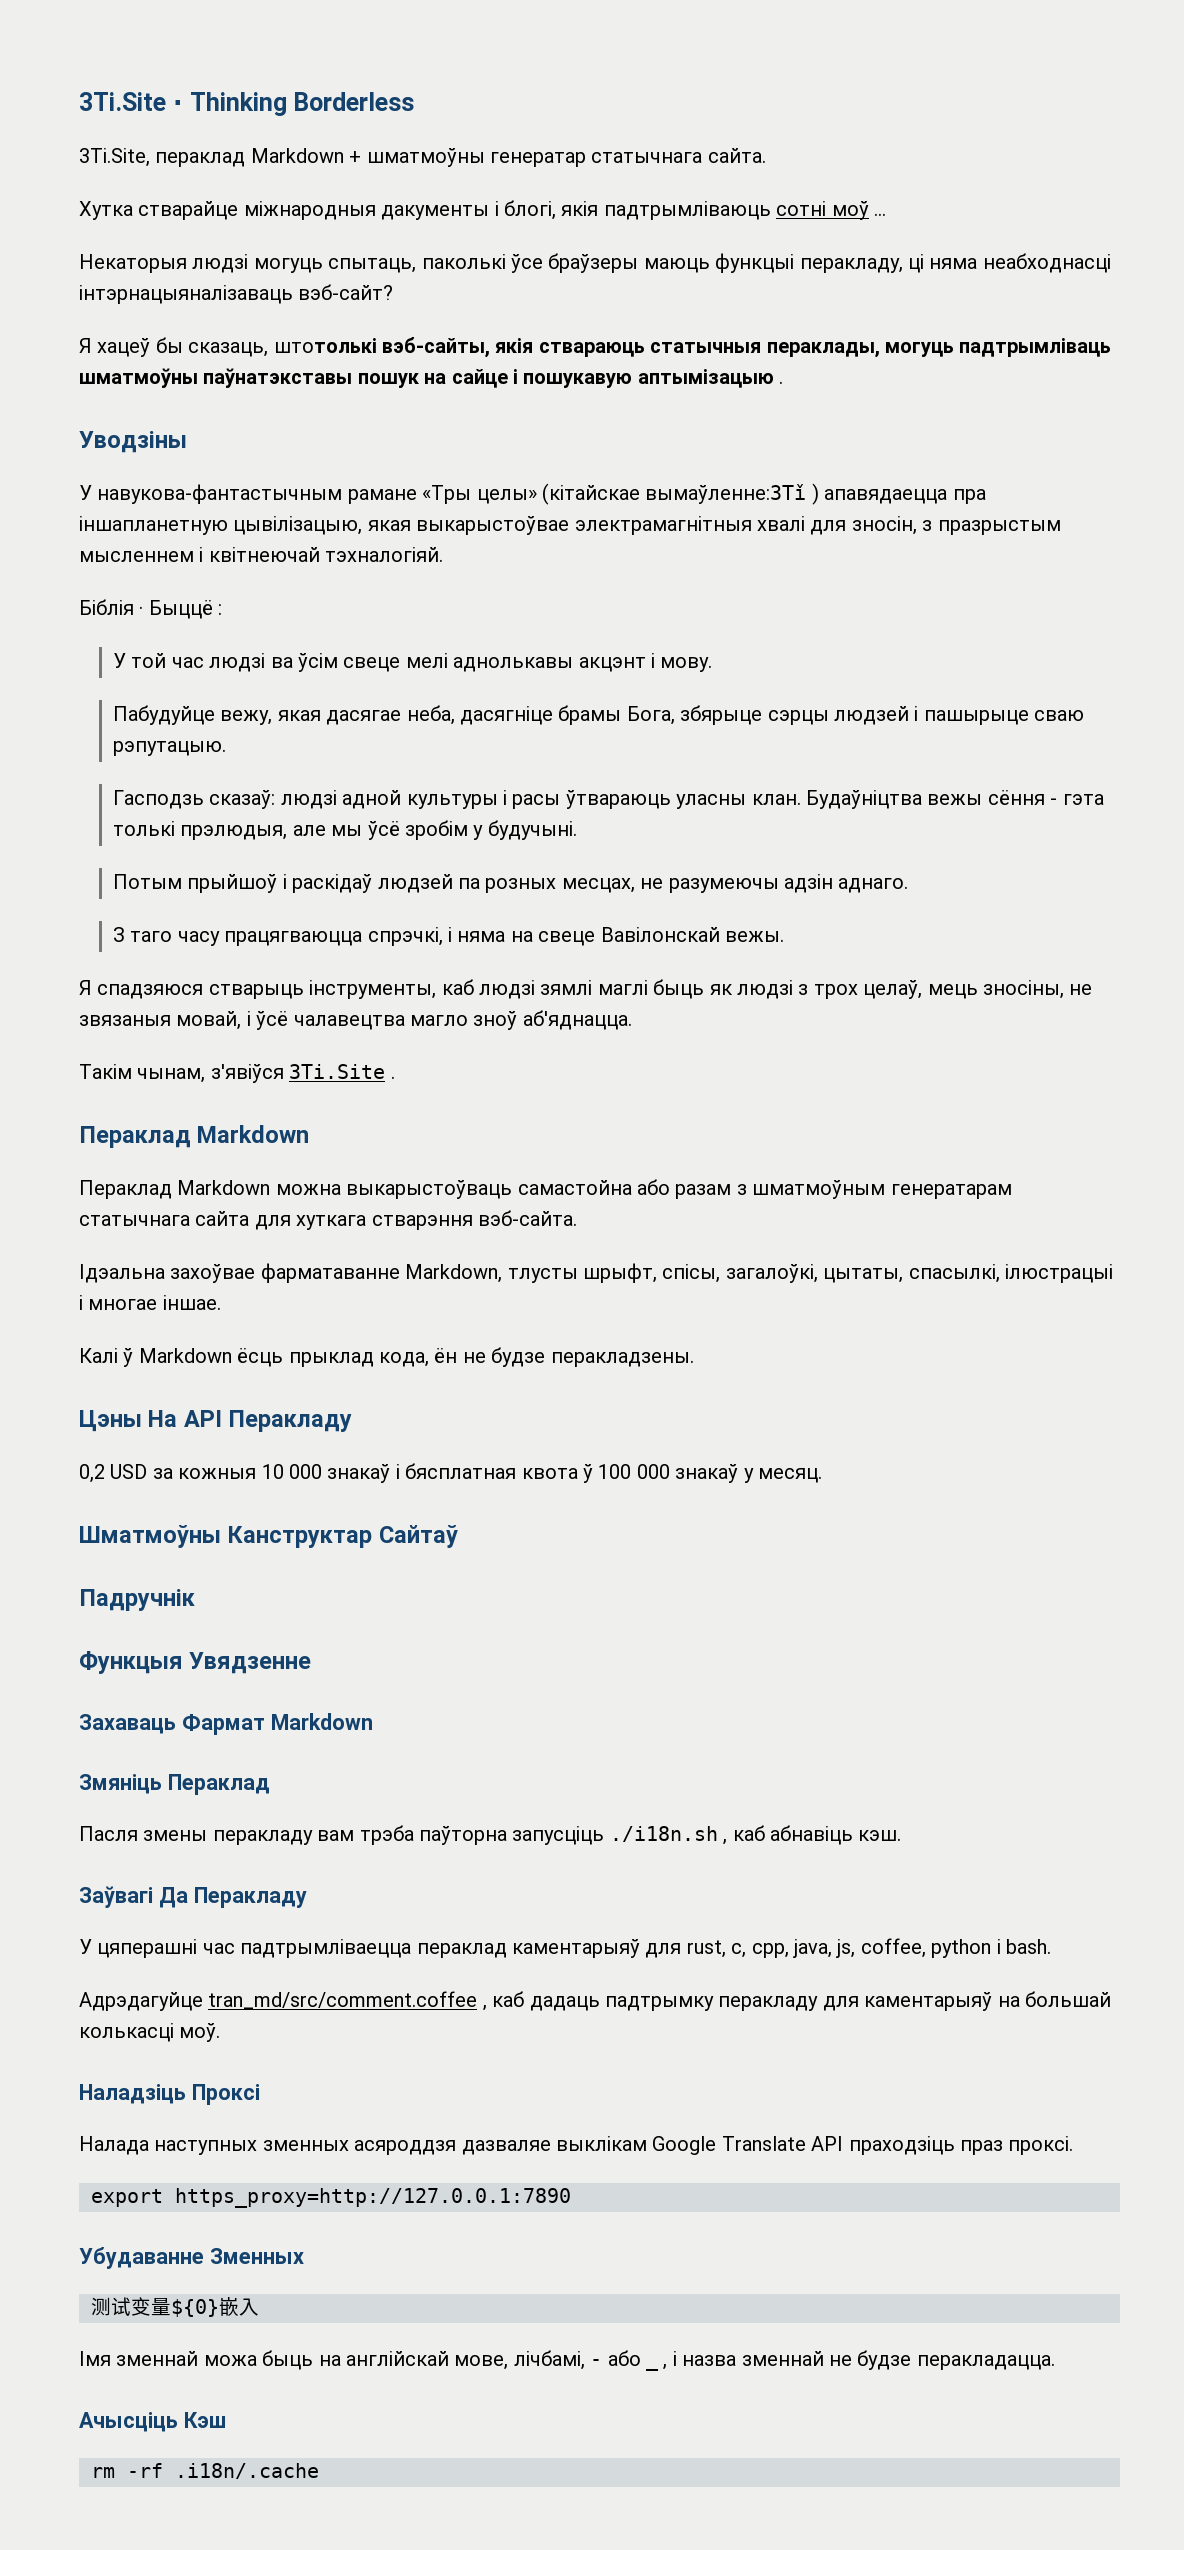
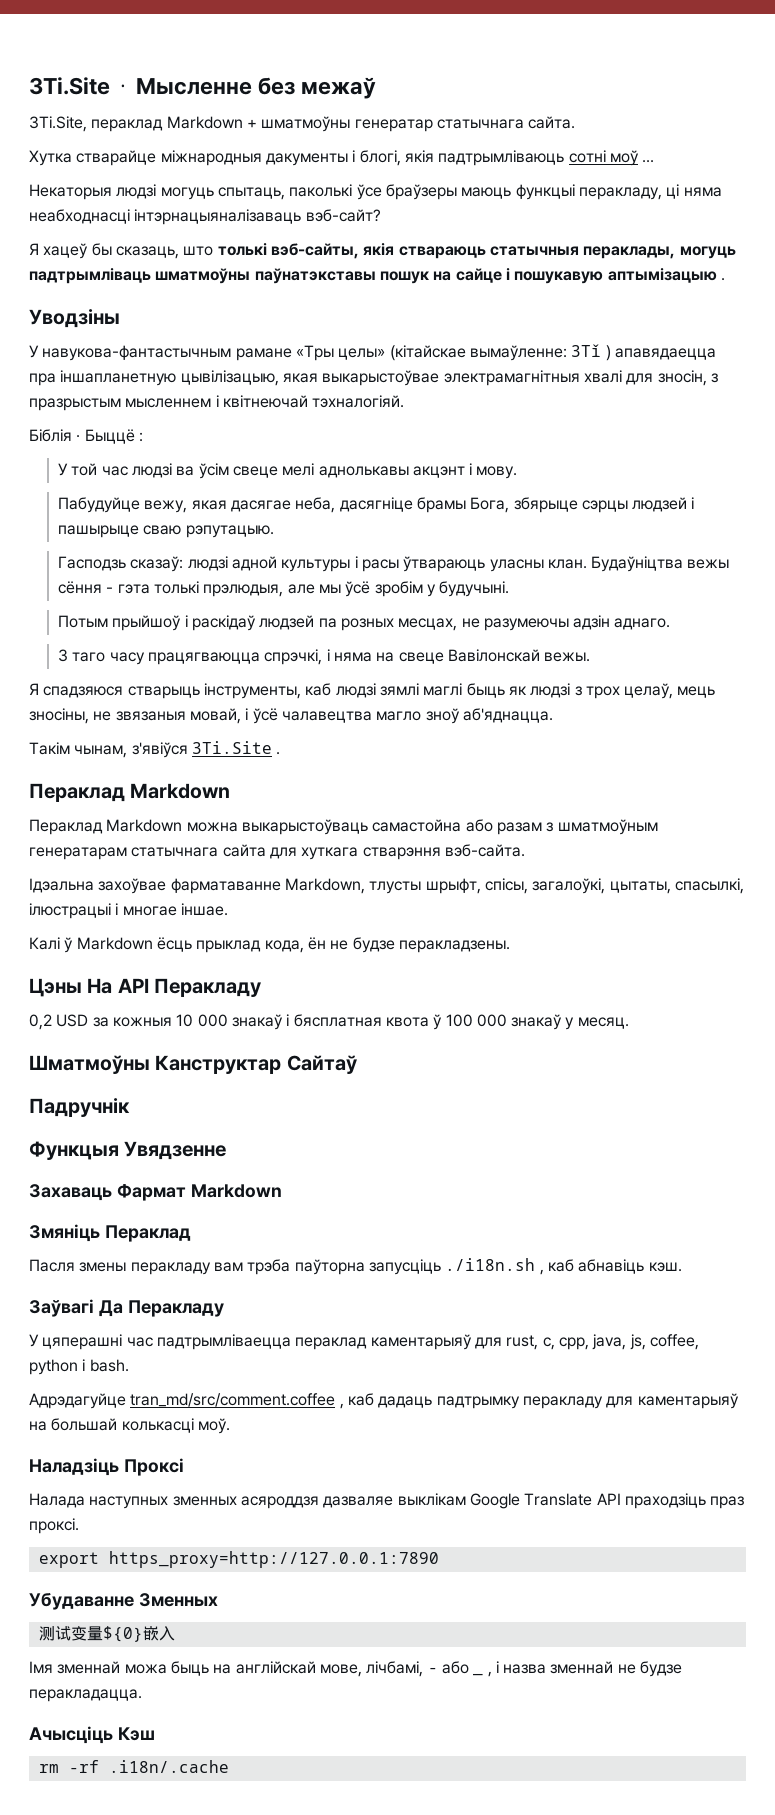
- 3Ti.Site ⋅ Thinking Borderless
+ 3Ti.Site ⋅ Мысленне без межаў
- Я хацеў бы сказаць, штотолькі вэб-сайты, якія ствараюць статычныя пераклады, могуць падтрымліваць шматмоўны паўнатэкставы пошук на сайце і пошукавую аптымізацыю .
+ Я хацеў бы сказаць, што толькі вэб-сайты, якія ствараюць статычныя пераклады, могуць падтрымліваць шматмоўны паўнатэкставы пошук на сайце і пошукавую аптымізацыю .
- У навукова-фантастычным рамане «Тры целы» (кітайскае вымаўленне:3Tǐ ) апавядаецца пра іншапланетную цывілізацыю, якая выкарыстоўвае электрамагнітныя хвалі для зносін, з празрыстым мысленнем і квітнеючай тэхналогіяй.
+ У навукова-фантастычным рамане «Тры целы» (кітайскае вымаўленне: 3Tǐ ) апавядаецца пра іншапланетную цывілізацыю, якая выкарыстоўвае электрамагнітныя хвалі для зносін, з празрыстым мысленнем і квітнеючай тэхналогіяй.

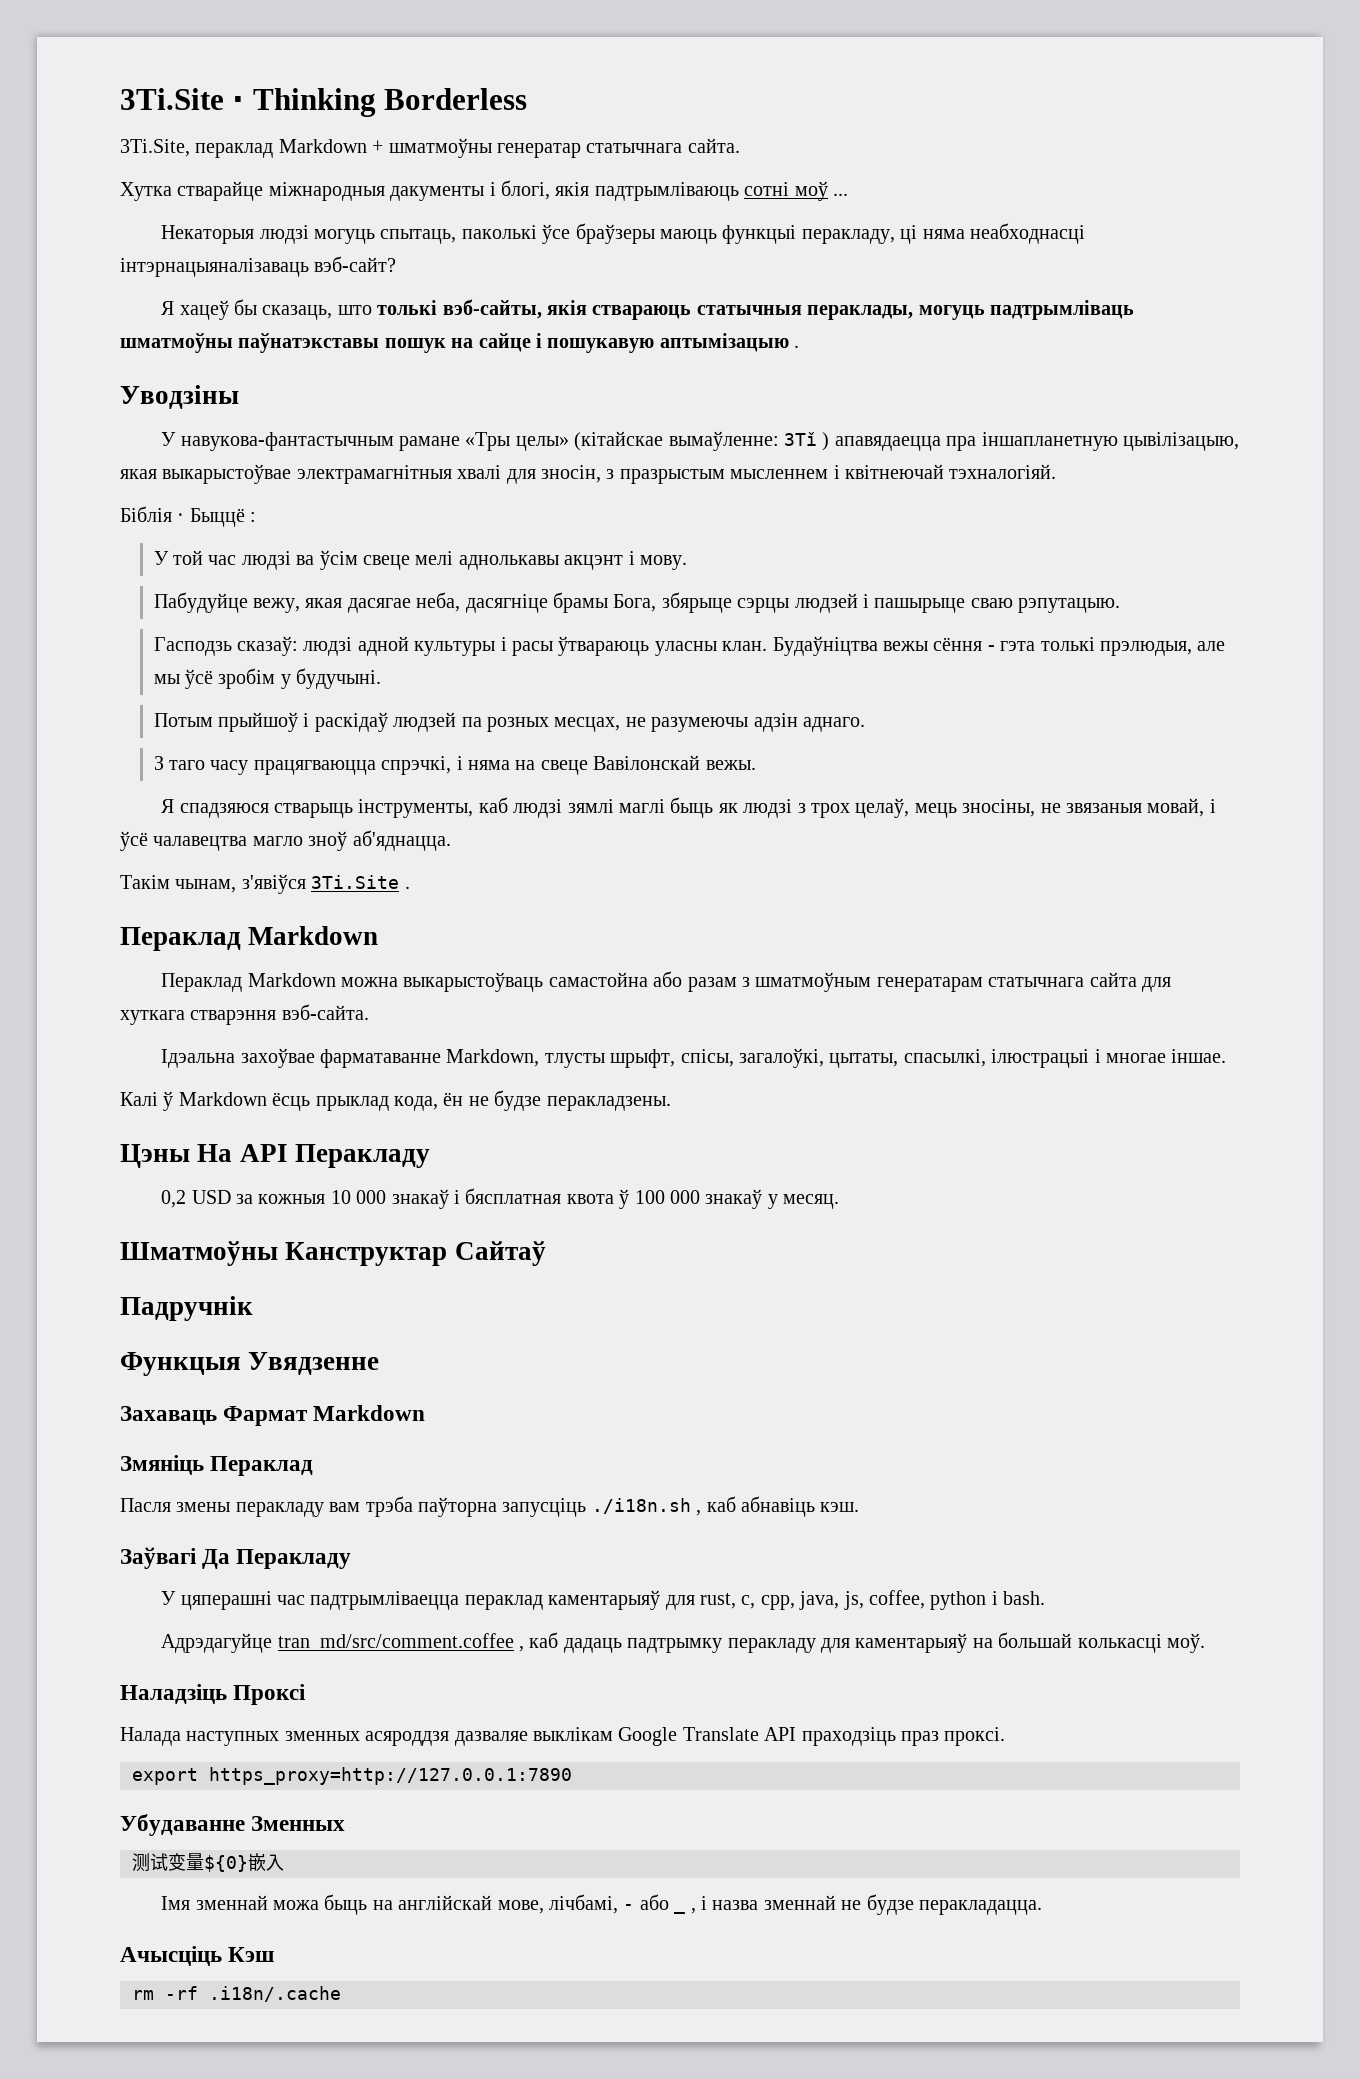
- 3Ti.Site ⋅ Мысленне без межаў
+ 3Ti.Site ⋅ Thinking Borderless

